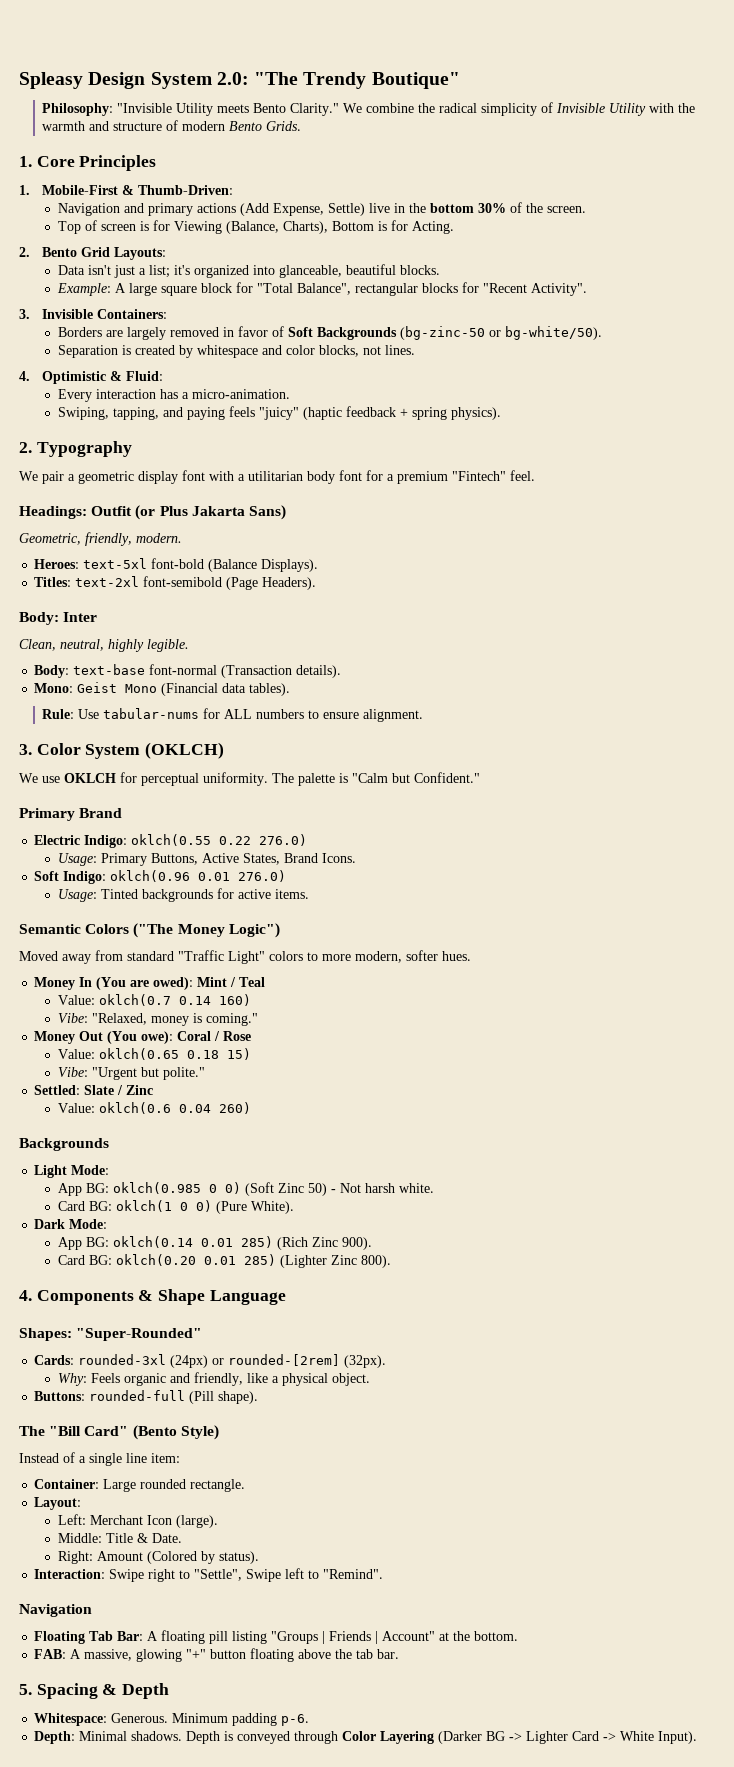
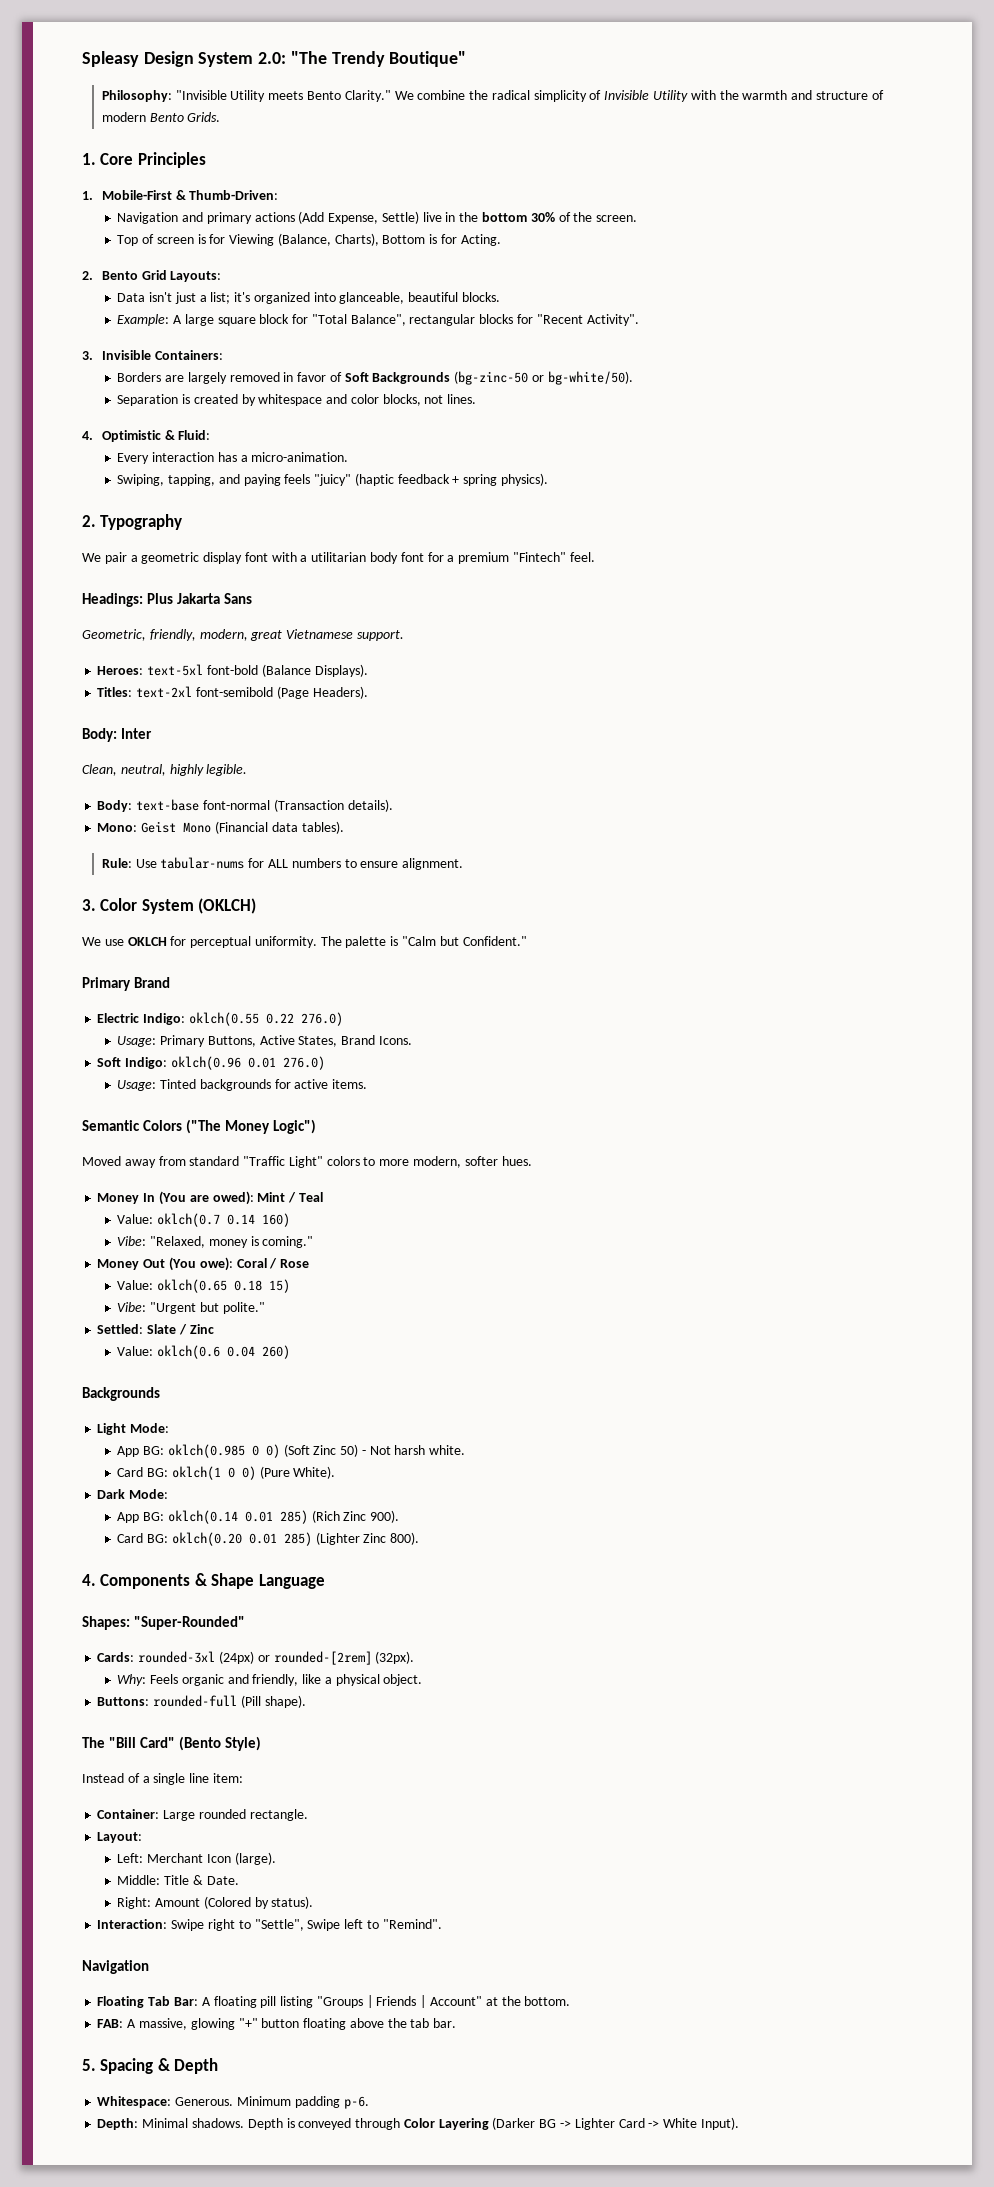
- Headings: Outfit (or Plus Jakarta Sans)
+ Headings: Plus Jakarta Sans
- Geometric, friendly, modern.
+ Geometric, friendly, modern, great Vietnamese support.

